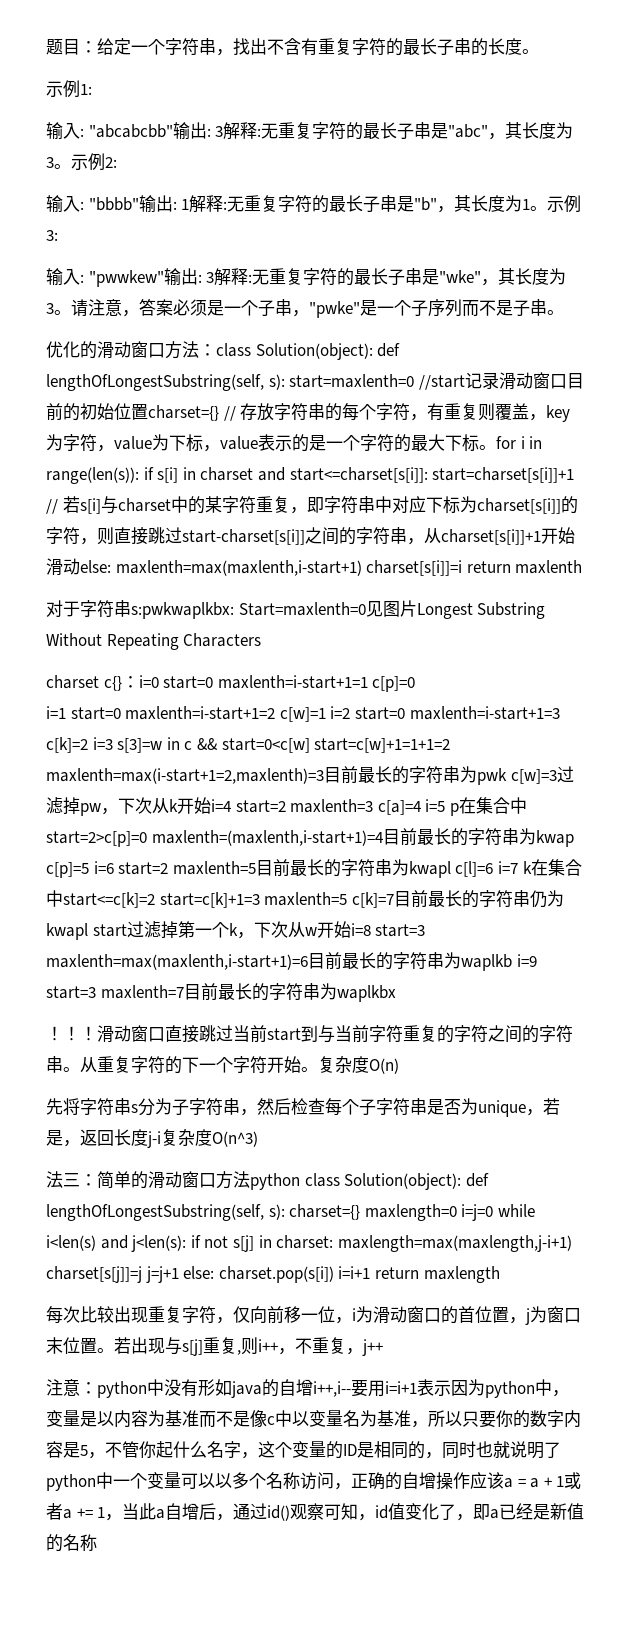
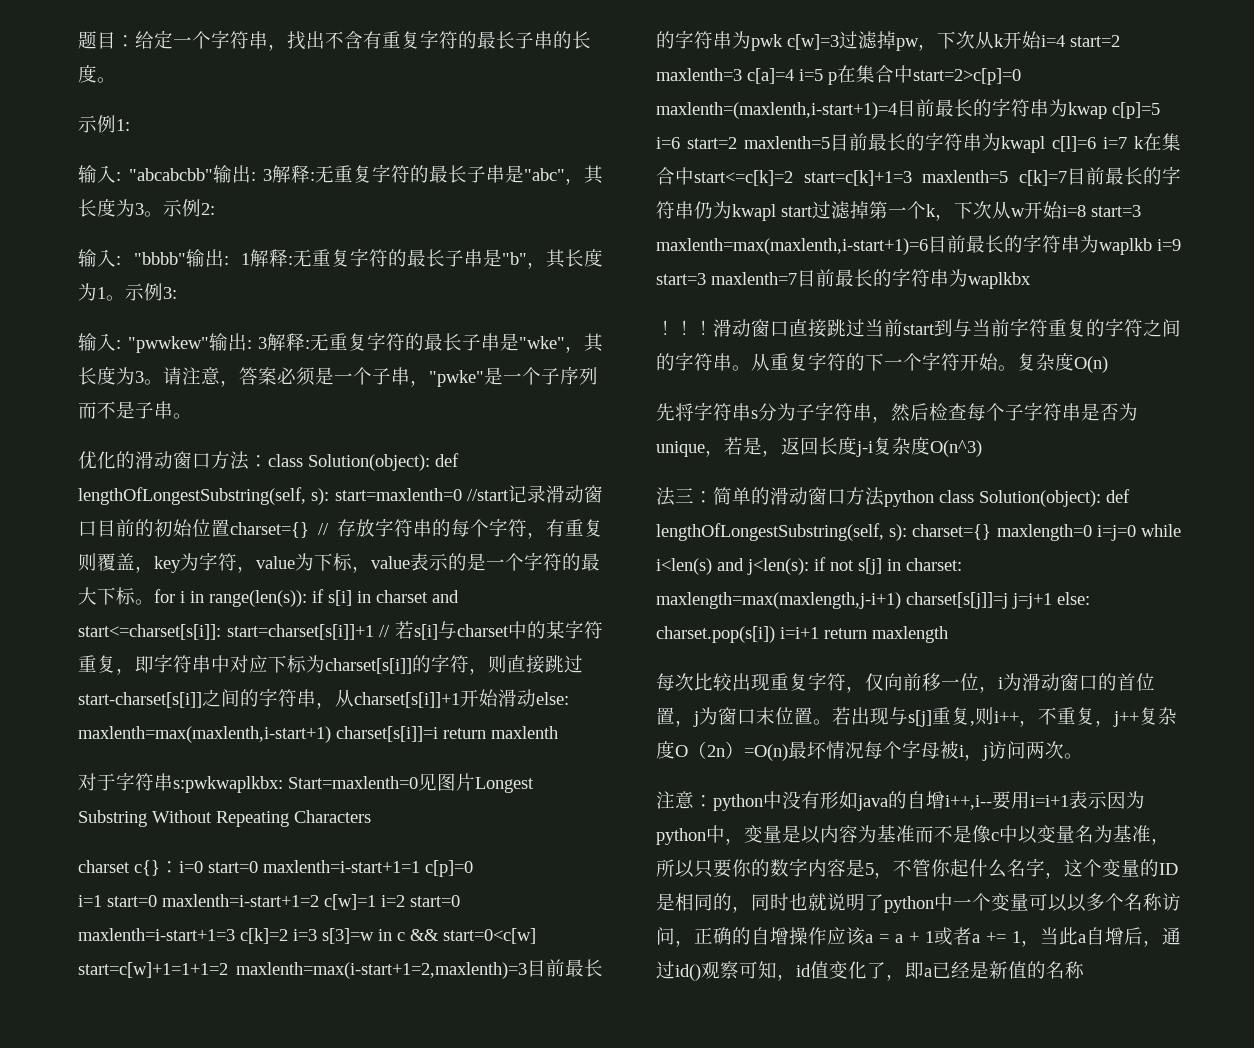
- 若出现与s[j]重复,则i++，不重复，j++
+ 若出现与s[j]重复,则i++，不重复，j++复杂度O（2n）=O(n)最坏情况每个字母被i，j访问两次。

